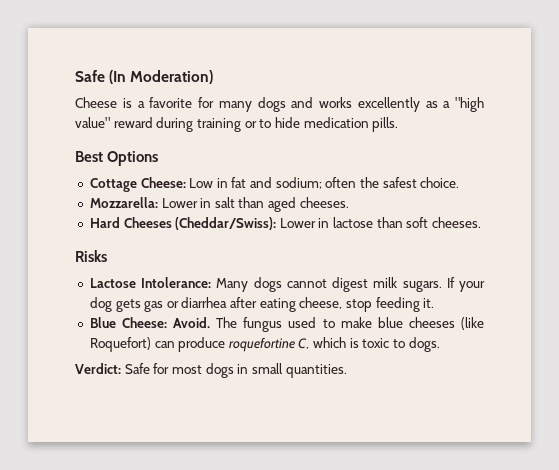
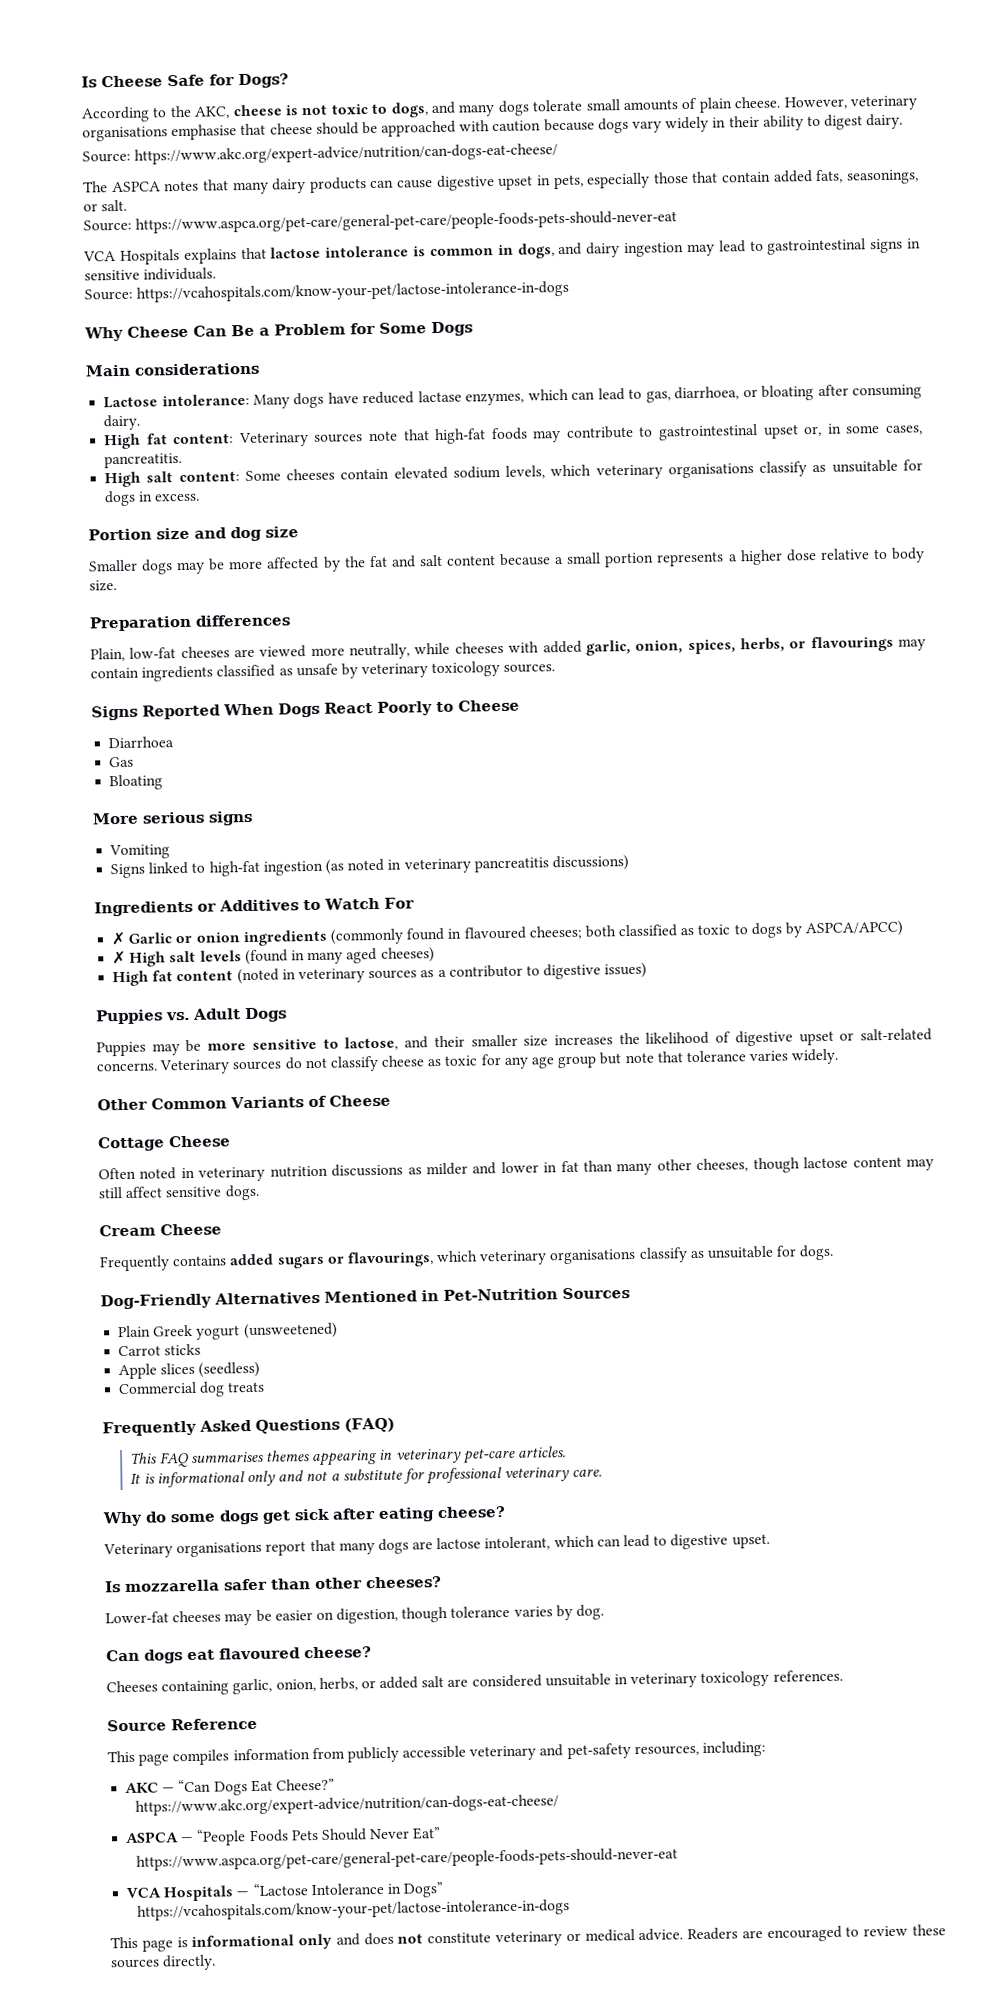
- Safe (In Moderation)
- Cheese is a favorite for many dogs and works excellently as a "high value" reward during training or to hide medication pills.
- Best Options
- Cottage Cheese: Low in fat and sodium; often the safest choice.
- Mozzarella: Lower in salt than aged cheeses.
- Hard Cheeses (Cheddar/Swiss): Lower in lactose than soft cheeses.
- Risks
- Lactose Intolerance: Many dogs cannot digest milk sugars. If your dog gets gas or diarrhea after eating cheese, stop feeding it.
- Blue Cheese: Avoid. The fungus used to make blue cheeses (like Roquefort) can produce roquefortine C, which is toxic to dogs.
- Verdict: Safe for most dogs in small quantities.
+ Is Cheese Safe for Dogs?
+ According to the AKC, cheese is not toxic to dogs, and many dogs tolerate small amounts of plain cheese. However, veterinary organisations emphasise that cheese should be approached with caution because dogs vary widely in their ability to digest dairy.
+ Source: https://www.akc.org/expert-advice/nutrition/can-dogs-eat-cheese/
+ The ASPCA notes that many dairy products can cause digestive upset in pets, especially those that contain added fats, seasonings, or salt.
+ Source: https://www.aspca.org/pet-care/general-pet-care/people-foods-pets-should-never-eat
+ VCA Hospitals explains that lactose intolerance is common in dogs, and dairy ingestion may lead to gastrointestinal signs in sensitive individuals.
+ Source: https://vcahospitals.com/know-your-pet/lactose-intolerance-in-dogs
+ Why Cheese Can Be a Problem for Some Dogs
+ Main considerations
+ Lactose intolerance: Many dogs have reduced lactase enzymes, which can lead to gas, diarrhoea, or bloating after consuming dairy.
+ High fat content: Veterinary sources note that high-fat foods may contribute to gastrointestinal upset or, in some cases, pancreatitis.
+ High salt content: Some cheeses contain elevated sodium levels, which veterinary organisations classify as unsuitable for dogs in excess.
+ Portion size and dog size
+ Smaller dogs may be more affected by the fat and salt content because a small portion represents a higher dose relative to body size.
+ Preparation differences
+ Plain, low-fat cheeses are viewed more neutrally, while cheeses with added garlic, onion, spices, herbs, or flavourings may contain ingredients classified as unsafe by veterinary toxicology sources.
+ Signs Reported When Dogs React Poorly to Cheese
+ Diarrhoea
+ Gas
+ Bloating
+ More serious signs
+ Vomiting
+ Signs linked to high-fat ingestion (as noted in veterinary pancreatitis discussions)
+ Ingredients or Additives to Watch For
+ ✗ Garlic or onion ingredients (commonly found in flavoured cheeses; both classified as toxic to dogs by ASPCA/APCC)
+ ✗ High salt levels (found in many aged cheeses)
+ High fat content (noted in veterinary sources as a contributor to digestive issues)
+ Puppies vs. Adult Dogs
+ Puppies may be more sensitive to lactose, and their smaller size increases the likelihood of digestive upset or salt-related concerns. Veterinary sources do not classify cheese as toxic for any age group but note that tolerance varies widely.
+ Other Common Variants of Cheese
+ Cottage Cheese
+ Often noted in veterinary nutrition discussions as milder and lower in fat than many other cheeses, though lactose content may still affect sensitive dogs.
+ Cream Cheese
+ Frequently contains added sugars or flavourings, which veterinary organisations classify as unsuitable for dogs.
+ Dog-Friendly Alternatives Mentioned in Pet-Nutrition Sources
+ Plain Greek yogurt (unsweetened)
+ Carrot sticks
+ Apple slices (seedless)
+ Commercial dog treats
+ Frequently Asked Questions (FAQ)
+ This FAQ summarises themes appearing in veterinary pet-care articles.
+ It is informational only and not a substitute for professional veterinary care.
+ Why do some dogs get sick after eating cheese?
+ Veterinary organisations report that many dogs are lactose intolerant, which can lead to digestive upset.
+ Is mozzarella safer than other cheeses?
+ Lower-fat cheeses may be easier on digestion, though tolerance varies by dog.
+ Can dogs eat flavoured cheese?
+ Cheeses containing garlic, onion, herbs, or added salt are considered unsuitable in veterinary toxicology references.
+ Source Reference
+ This page compiles information from publicly accessible veterinary and pet-safety resources, including:
+ AKC — “Can Dogs Eat Cheese?”
+ https://www.akc.org/expert-advice/nutrition/can-dogs-eat-cheese/
+ ASPCA — “People Foods Pets Should Never Eat”
+ https://www.aspca.org/pet-care/general-pet-care/people-foods-pets-should-never-eat
+ VCA Hospitals — “Lactose Intolerance in Dogs”
+ https://vcahospitals.com/know-your-pet/lactose-intolerance-in-dogs
+ This page is informational only and does not constitute veterinary or medical advice. Readers are encouraged to review these sources directly.

